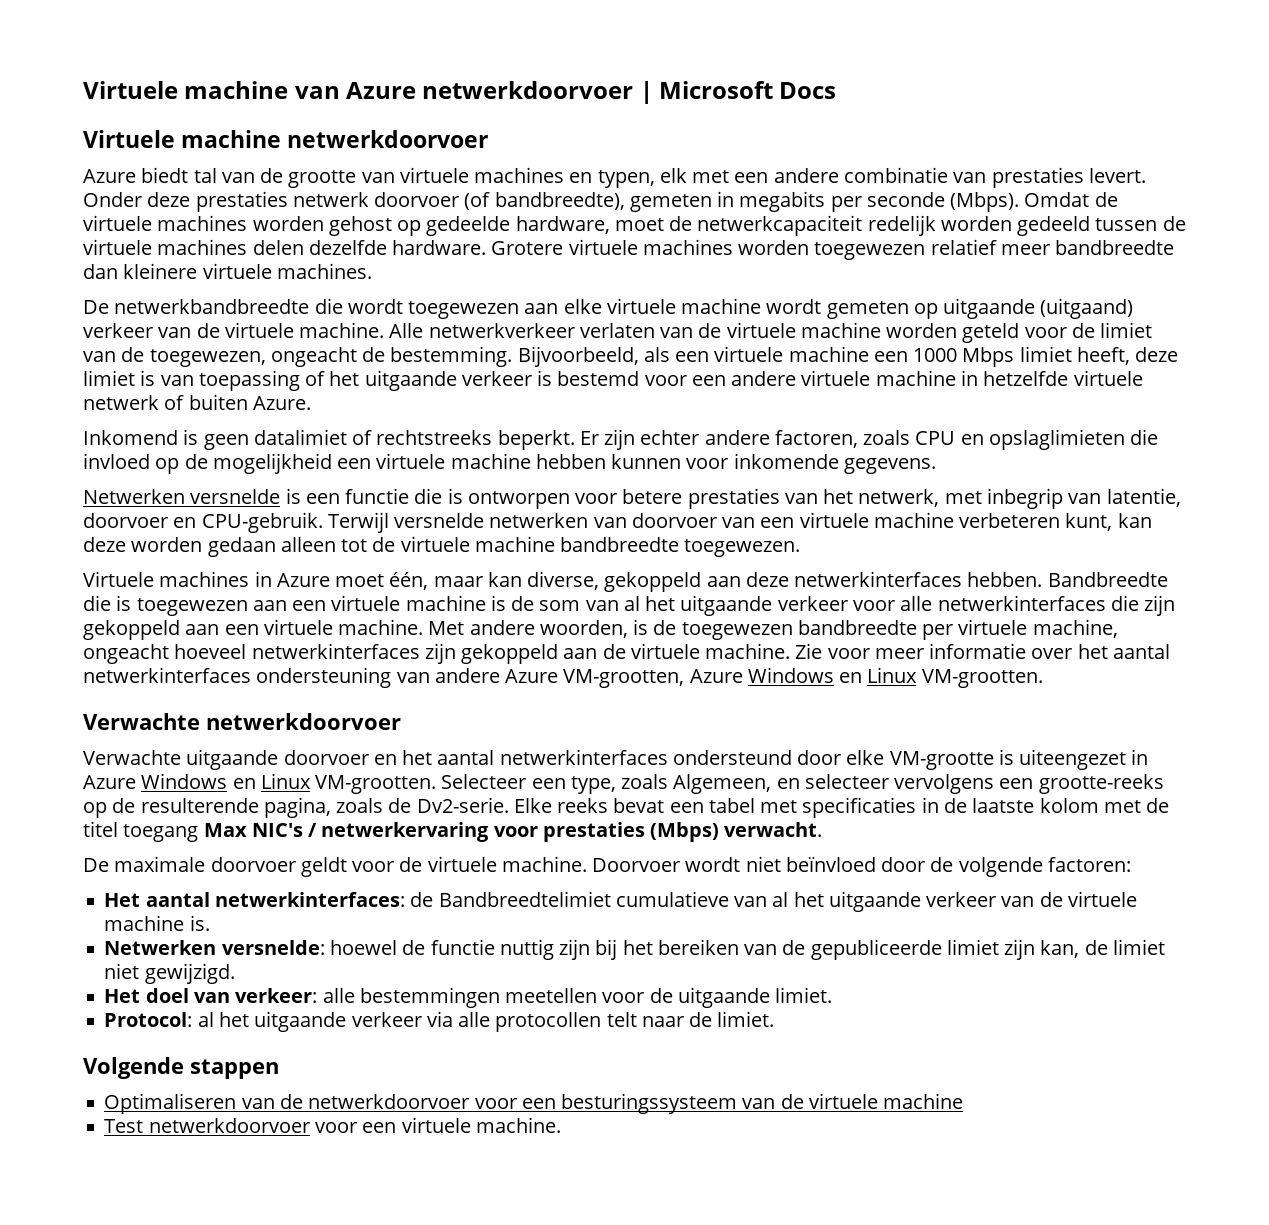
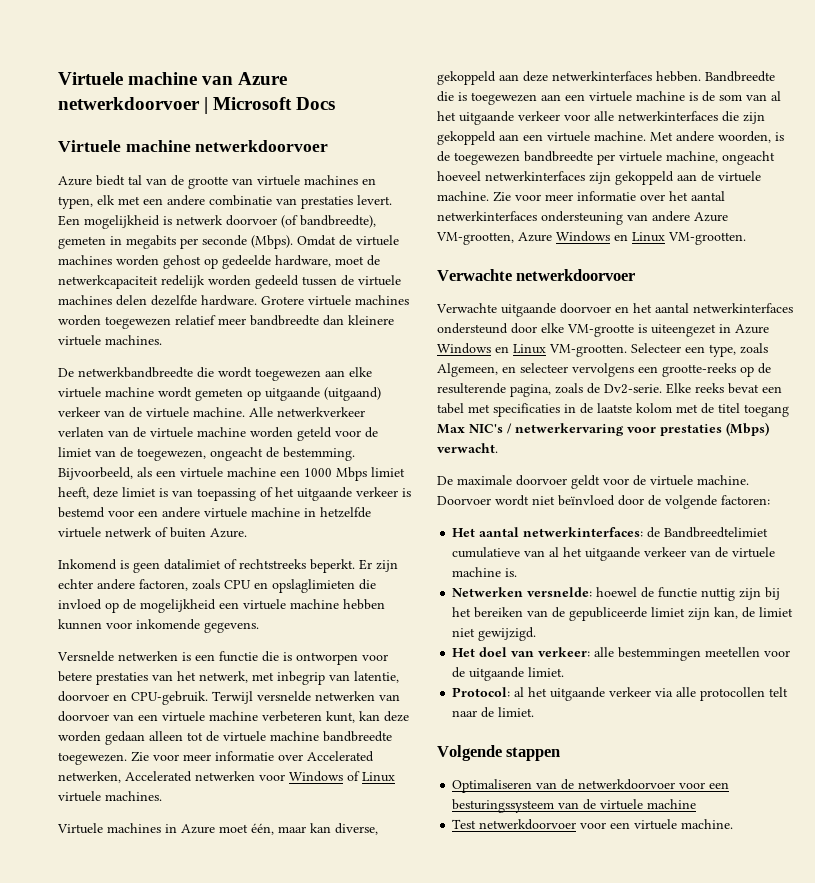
- Onder deze prestaties netwerk doorvoer (of bandbreedte), gemeten in megabits per seconde (Mbps).
+ Een mogelijkheid is netwerk doorvoer (of bandbreedte), gemeten in megabits per seconde (Mbps).
- Netwerken versnelde is een functie die is ontworpen voor betere prestaties van het netwerk, met inbegrip van latentie, doorvoer en CPU-gebruik.
+ Versnelde netwerken is een functie die is ontworpen voor betere prestaties van het netwerk, met inbegrip van latentie, doorvoer en CPU-gebruik.
+ Zie voor meer informatie over Accelerated netwerken, Accelerated netwerken voor Windows of Linux virtuele machines.

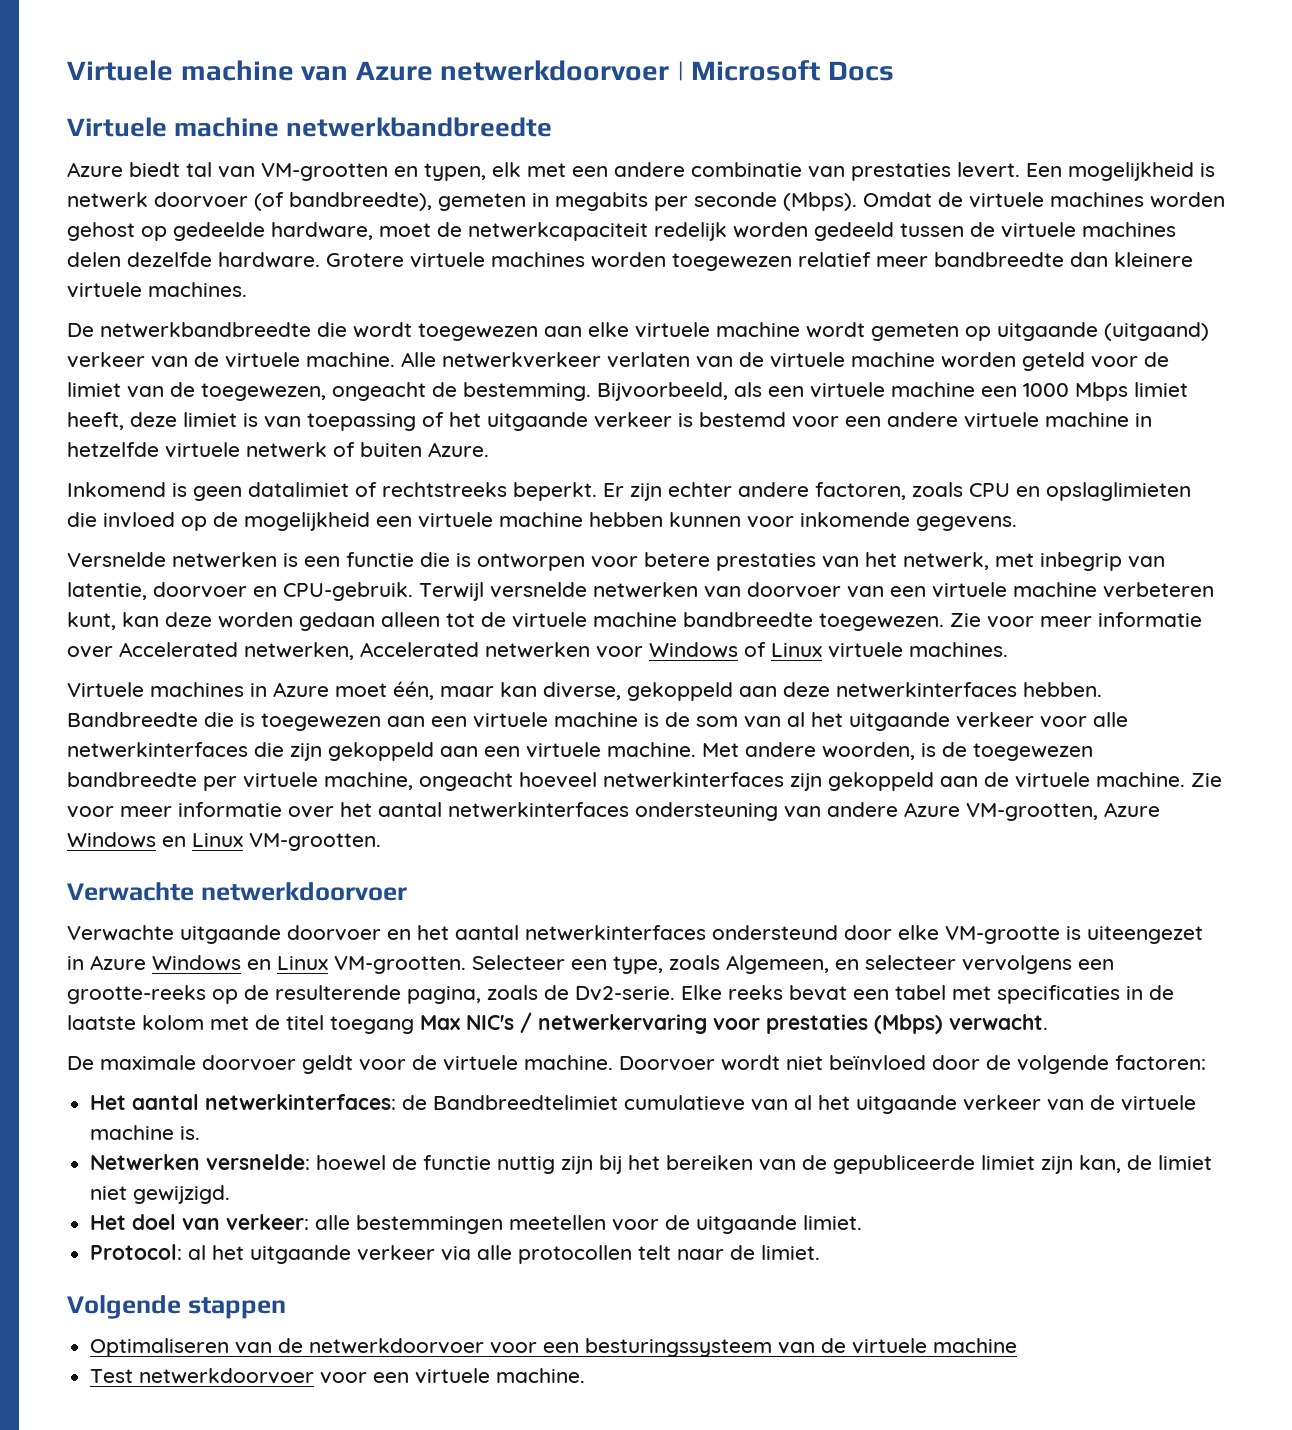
- Virtuele machine netwerkdoorvoer
+ Virtuele machine netwerkbandbreedte
- Azure biedt tal van de grootte van virtuele machines en typen, elk met een andere combinatie van prestaties levert.
+ Azure biedt tal van VM-grootten en typen, elk met een andere combinatie van prestaties levert.

